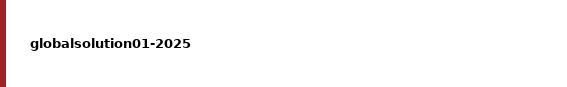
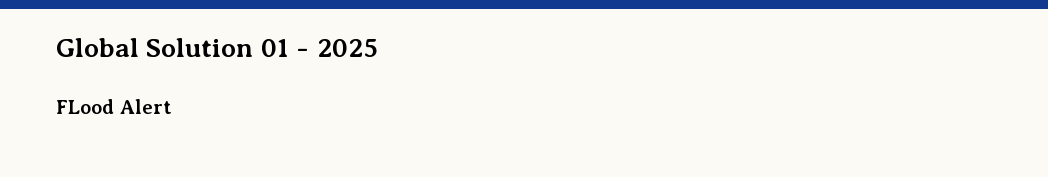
- globalsolution01-2025
+ Global Solution 01 - 2025
+ FLood Alert

